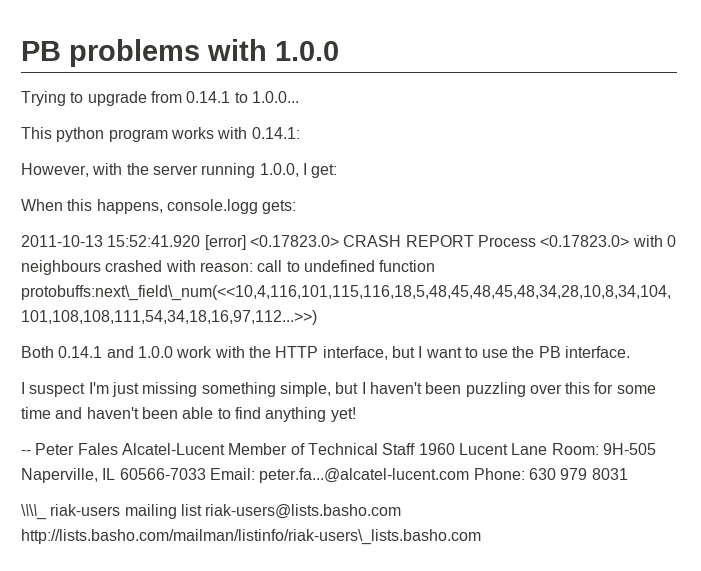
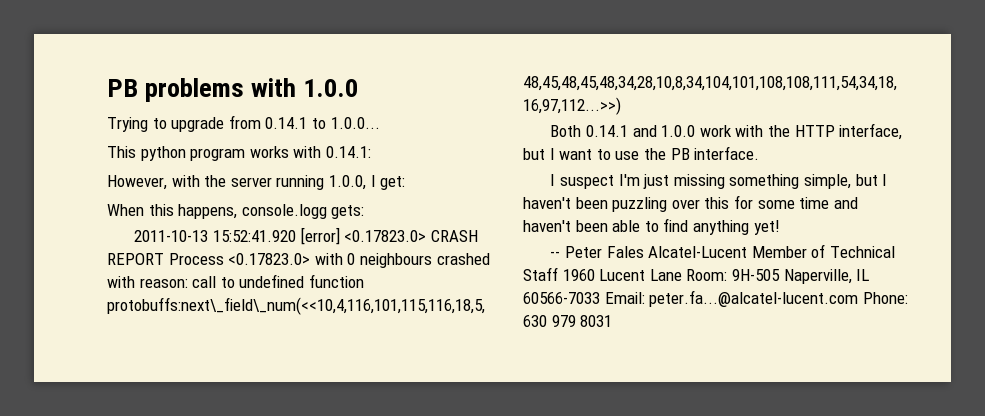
- \\\\_ riak-users mailing list riak-users@lists.basho.com http://lists.basho.com/mailman/listinfo/riak-users\_lists.basho.com

